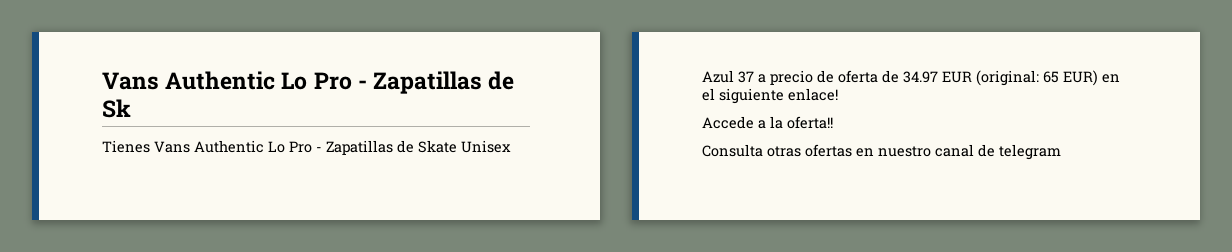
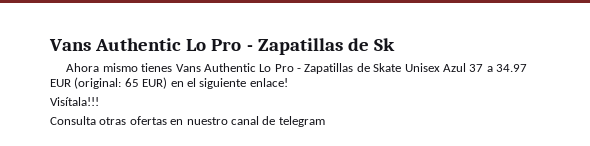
- Tienes Vans Authentic Lo Pro - Zapatillas de Skate Unisex Azul 37 a precio de oferta de 34.97 EUR (original: 65 EUR) en el siguiente enlace!
+ Ahora mismo tienes Vans Authentic Lo Pro - Zapatillas de Skate Unisex Azul 37 a 34.97 EUR (original: 65 EUR) en el siguiente enlace!
- Accede a la oferta!!
+ Visítala!!!

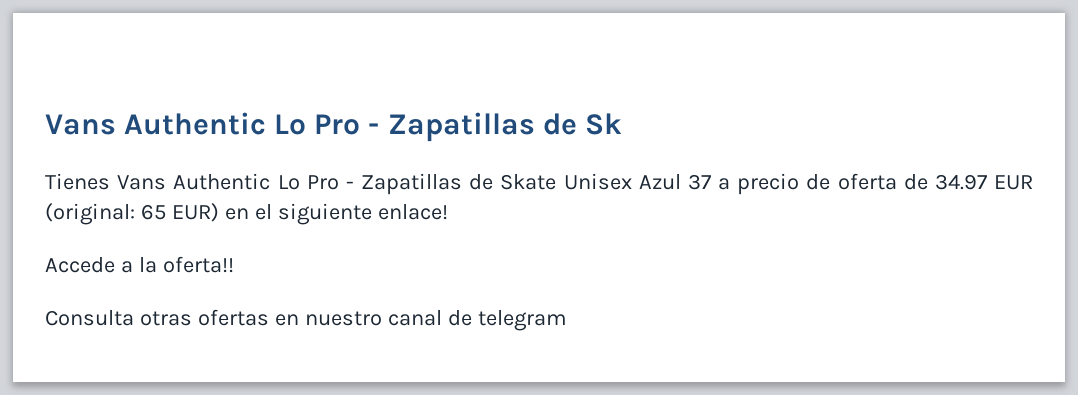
- Ahora mismo tienes Vans Authentic Lo Pro - Zapatillas de Skate Unisex Azul 37 a 34.97 EUR (original: 65 EUR) en el siguiente enlace!
+ Tienes Vans Authentic Lo Pro - Zapatillas de Skate Unisex Azul 37 a precio de oferta de 34.97 EUR (original: 65 EUR) en el siguiente enlace!
- Visítala!!!
+ Accede a la oferta!!

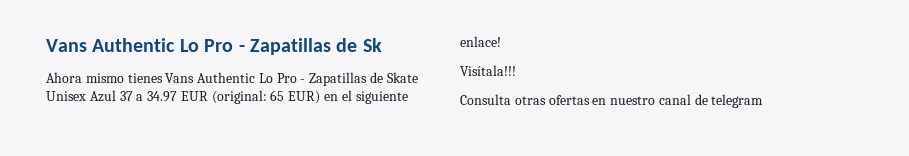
- Tienes Vans Authentic Lo Pro - Zapatillas de Skate Unisex Azul 37 a precio de oferta de 34.97 EUR (original: 65 EUR) en el siguiente enlace!
+ Ahora mismo tienes Vans Authentic Lo Pro - Zapatillas de Skate Unisex Azul 37 a 34.97 EUR (original: 65 EUR) en el siguiente enlace!
- Accede a la oferta!!
+ Visítala!!!

